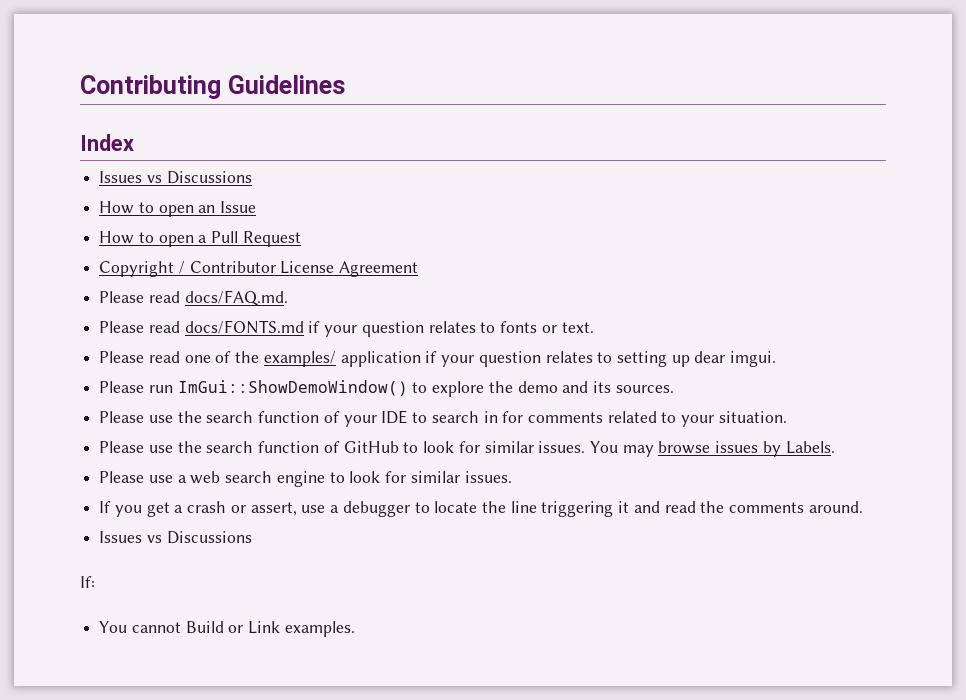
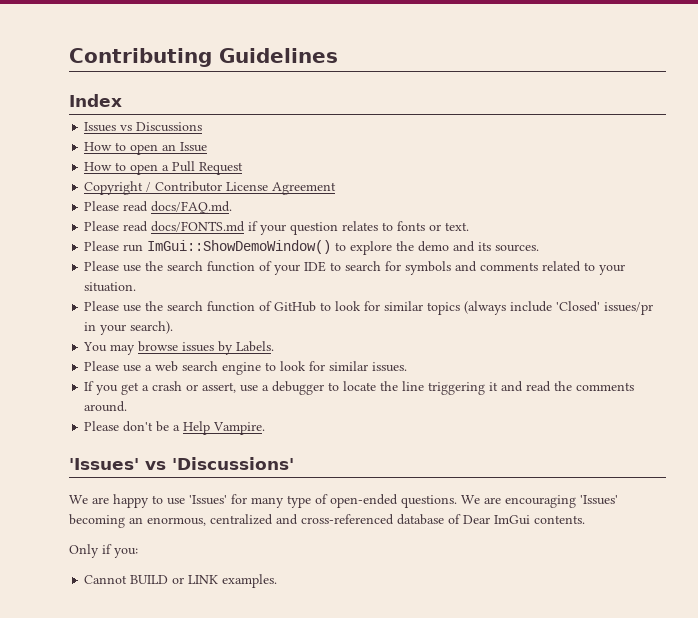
- Please read one of the examples/ application if your question relates to setting up dear imgui.
- Please use the search function of your IDE to search in for comments related to your situation.
+ Please use the search function of your IDE to search for symbols and comments related to your situation.
- Please use the search function of GitHub to look for similar issues. You may browse issues by Labels.
+ Please use the search function of GitHub to look for similar topics (always include 'Closed' issues/pr in your search).
+ You may browse issues by Labels.
  If you get a crash or assert, use a debugger to locate the line triggering it and read the comments around.
- Issues vs Discussions
- If:
- You cannot Build or Link examples.
+ Please don't be a Help Vampire.
+ 'Issues' vs 'Discussions'
+ We are happy to use 'Issues' for many type of open-ended questions. We are encouraging 'Issues' becoming an enormous, centralized and cross-referenced database of Dear ImGui contents.
+ Only if you:
+ Cannot BUILD or LINK examples.

